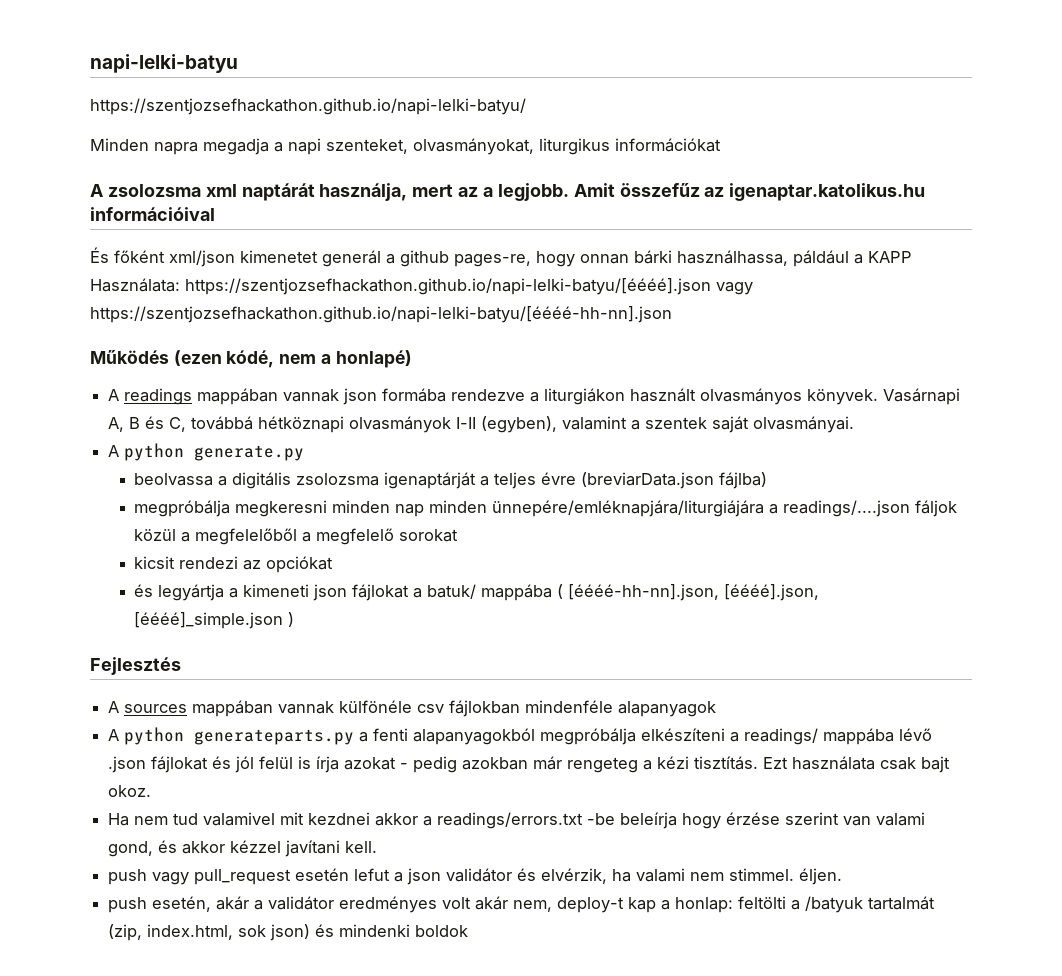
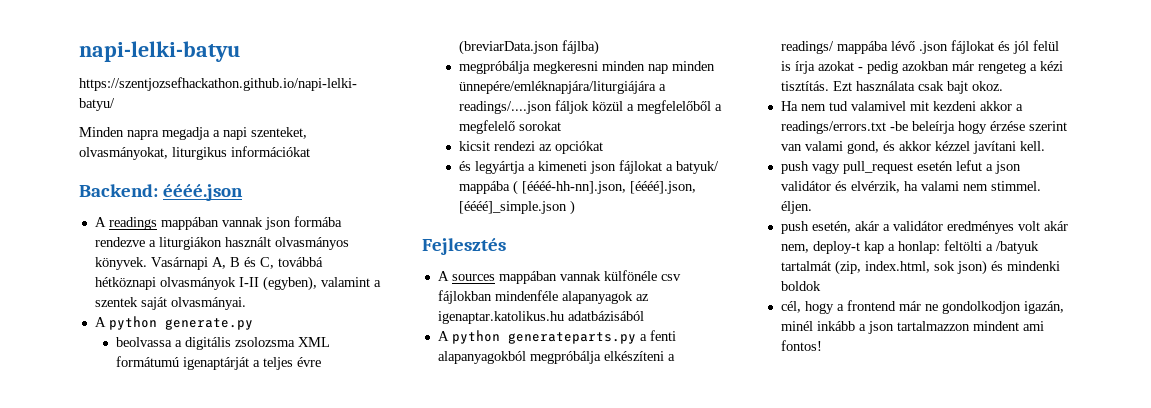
- A zsolozsma xml naptárát használja, mert az a legjobb. Amit összefűz az igenaptar.katolikus.hu információival
- És főként xml/json kimenetet generál a github pages-re, hogy onnan bárki használhassa, páldául a KAPP Használata: https://szentjozsefhackathon.github.io/napi-lelki-batyu/[éééé].json vagy https://szentjozsefhackathon.github.io/napi-lelki-batyu/[éééé-hh-nn].json
- Működés (ezen kódé, nem a honlapé)
+ Backend: éééé.json
- beolvassa a digitális zsolozsma igenaptárját a teljes évre (breviarData.json fájlba)
+ beolvassa a digitális zsolozsma XML formátumú igenaptárját a teljes évre (breviarData.json fájlba)
- és legyártja a kimeneti json fájlokat a batuk/ mappába ( [éééé-hh-nn].json, [éééé].json, [éééé]_simple.json )
+ és legyártja a kimeneti json fájlokat a batyuk/ mappába ( [éééé-hh-nn].json, [éééé].json, [éééé]_simple.json )
- A sources mappában vannak külfönéle csv fájlokban mindenféle alapanyagok
+ A sources mappában vannak külfönéle csv fájlokban mindenféle alapanyagok az igenaptar.katolikus.hu adatbázisából
- Ha nem tud valamivel mit kezdnei akkor a readings/errors.txt -be beleírja hogy érzése szerint van valami gond, és akkor kézzel javítani kell.
+ Ha nem tud valamivel mit kezdeni akkor a readings/errors.txt -be beleírja hogy érzése szerint van valami gond, és akkor kézzel javítani kell.
+ cél, hogy a frontend már ne gondolkodjon igazán, minél inkább a json tartalmazzon mindent ami fontos!

